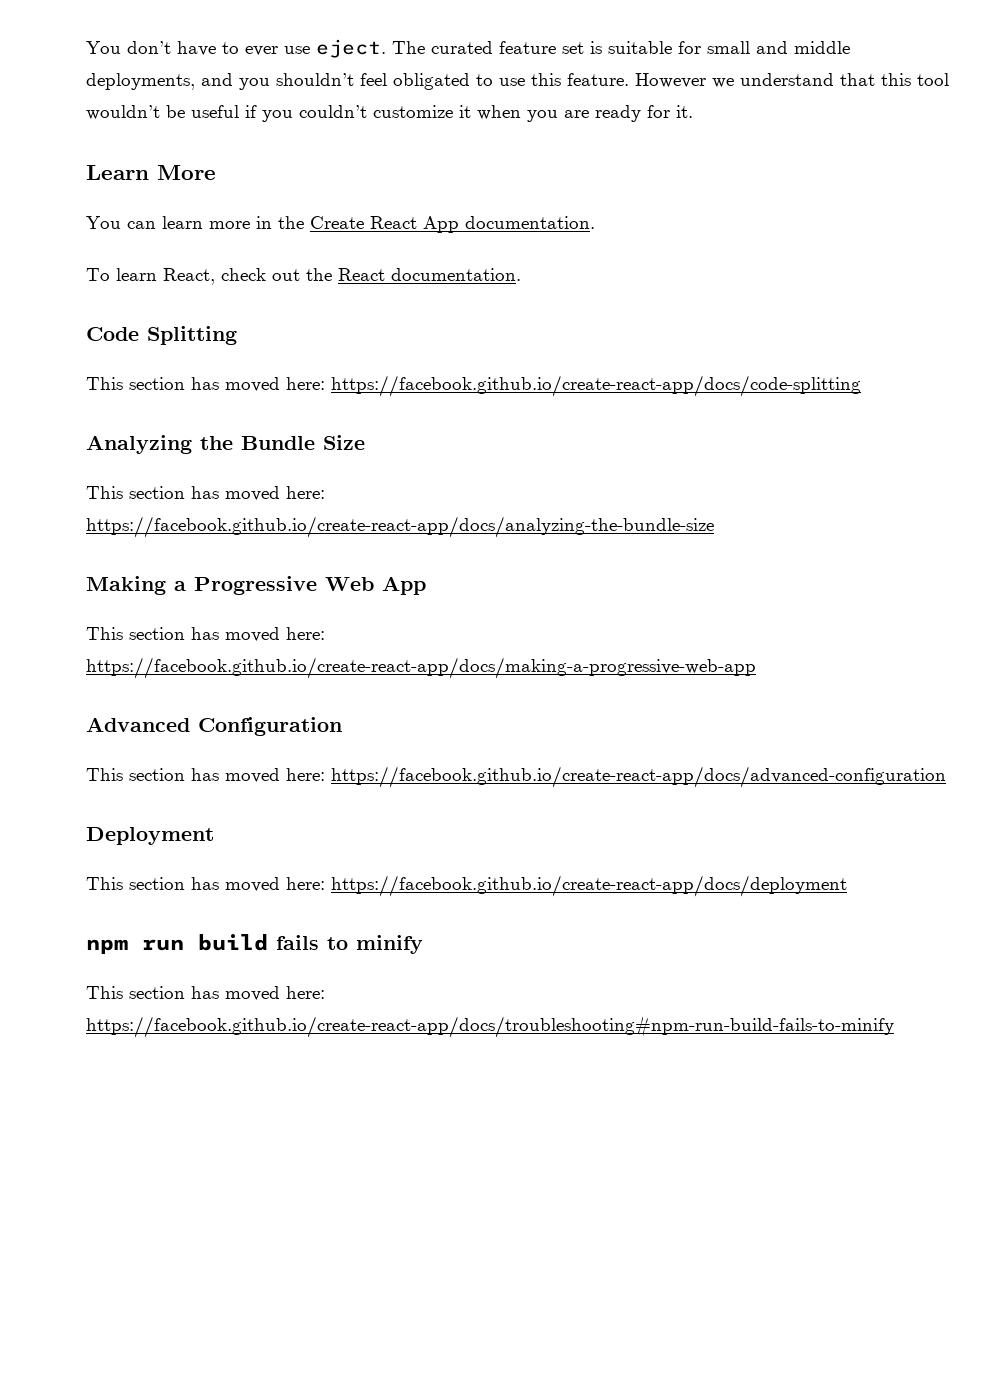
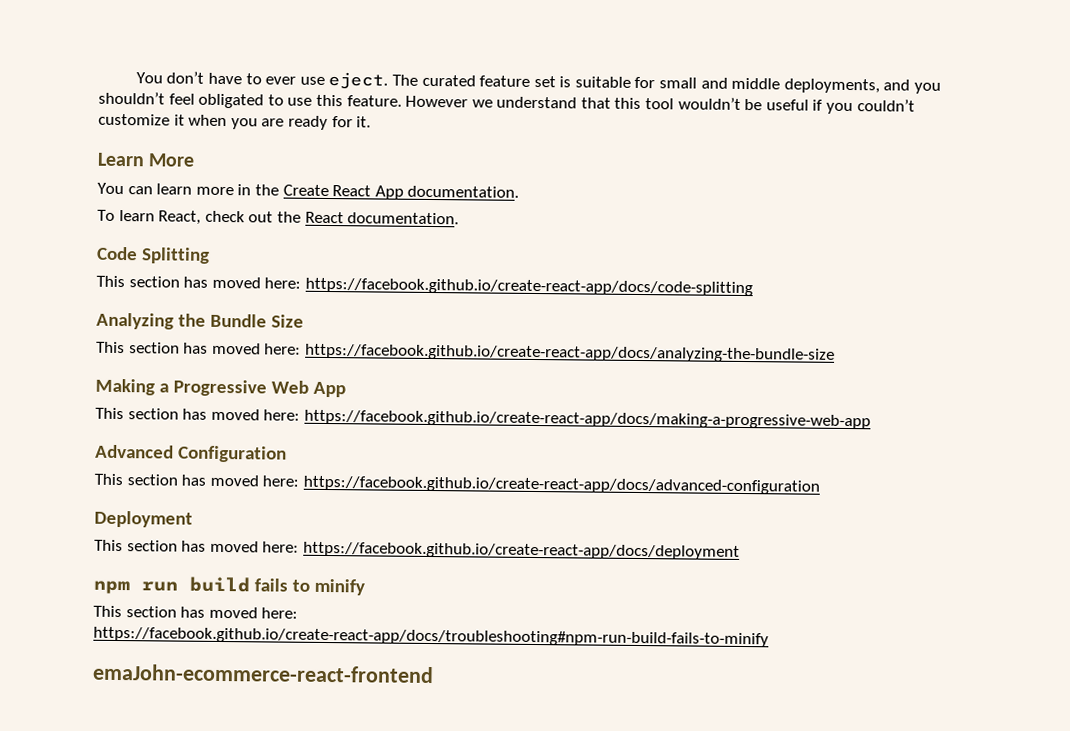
+ emaJohn-ecommerce-react-frontend

